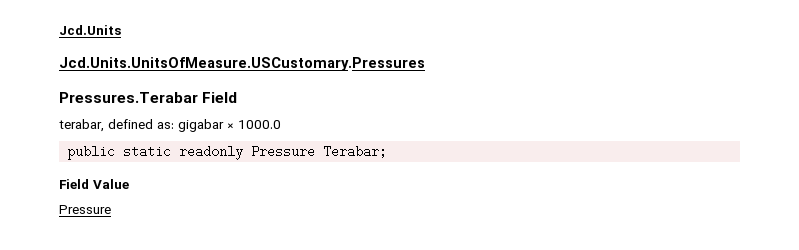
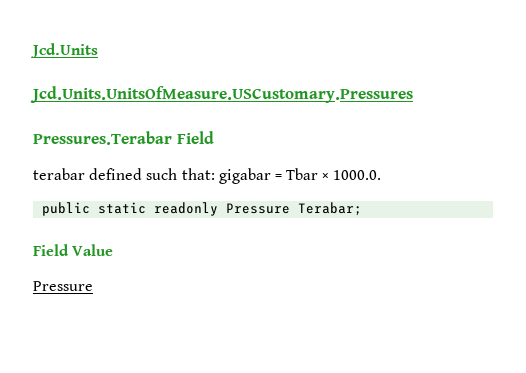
- terabar, defined as: gigabar × 1000.0
+ terabar defined such that: gigabar = Tbar × 1000.0.

